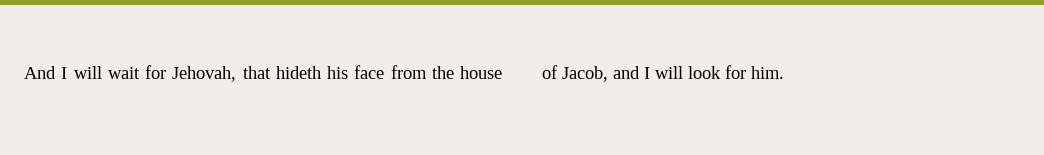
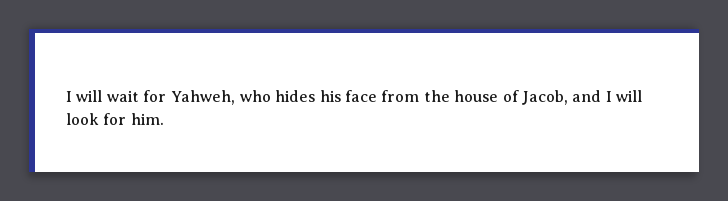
- And I will wait for Jehovah, that hideth his face from the house of Jacob, and I will look for him.
+ I will wait for Yahweh, who hides his face from the house of Jacob, and I will look for him.

